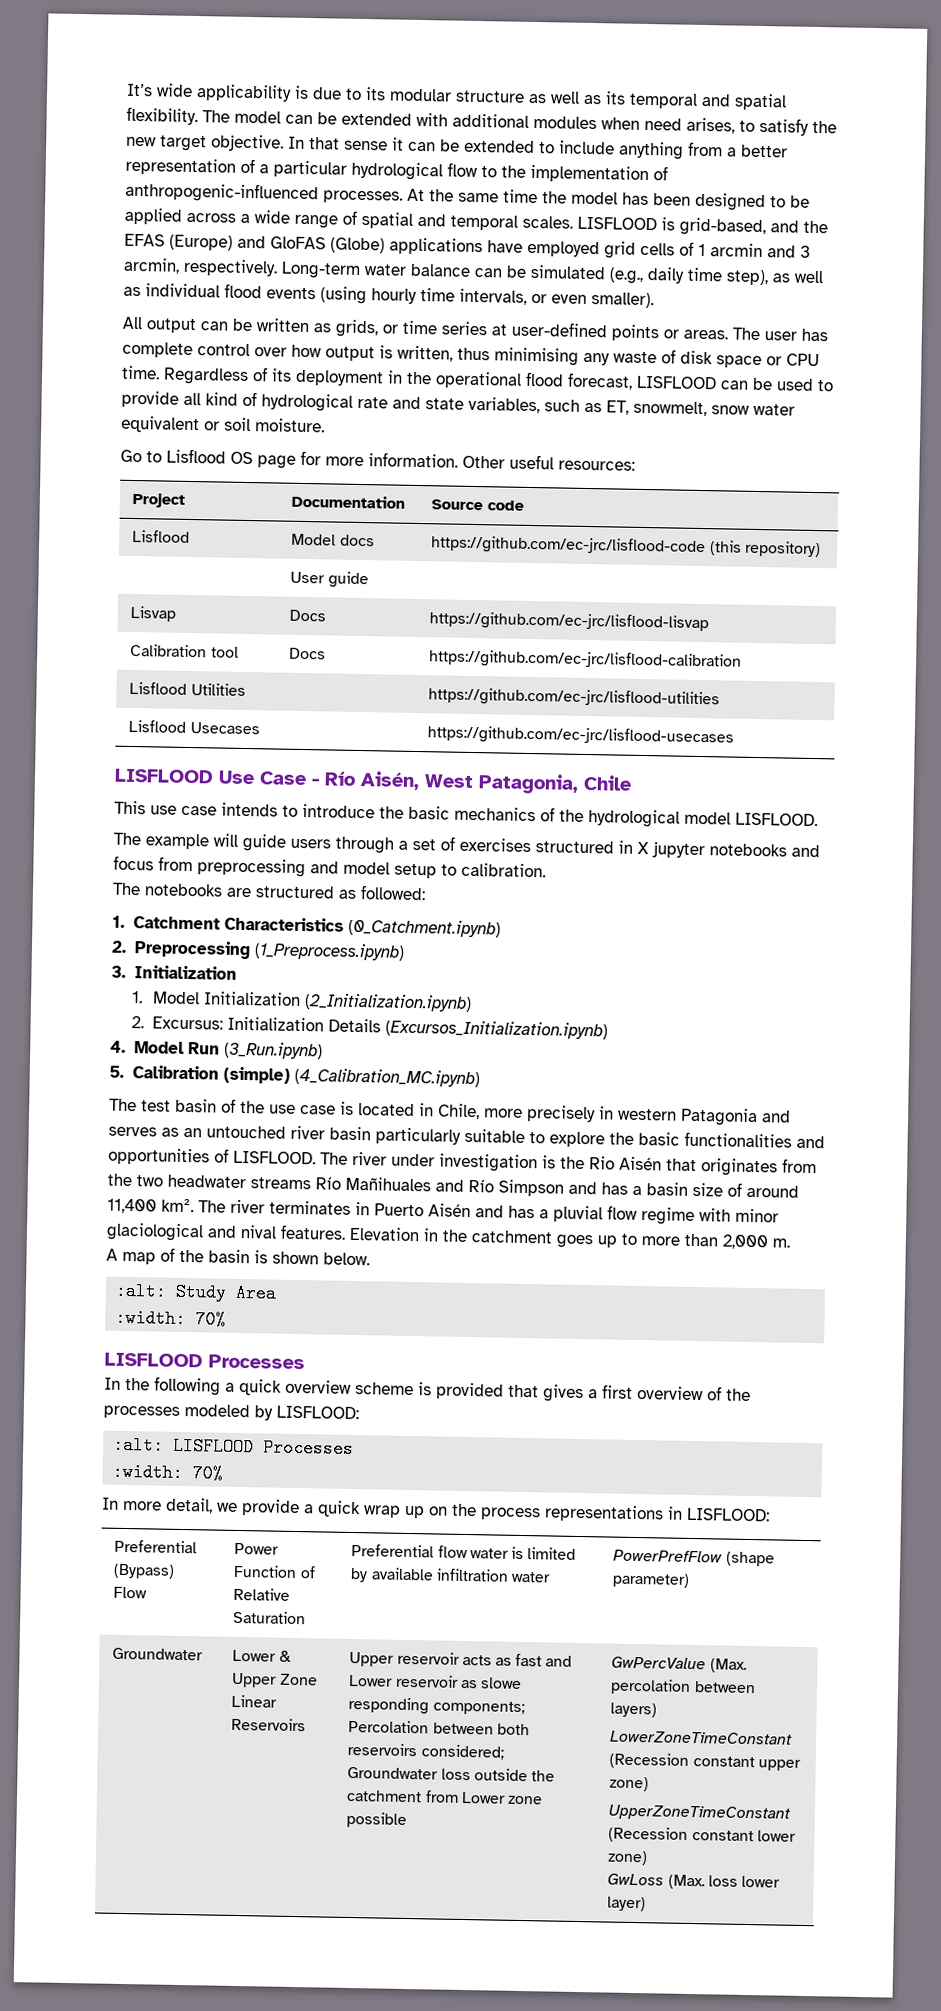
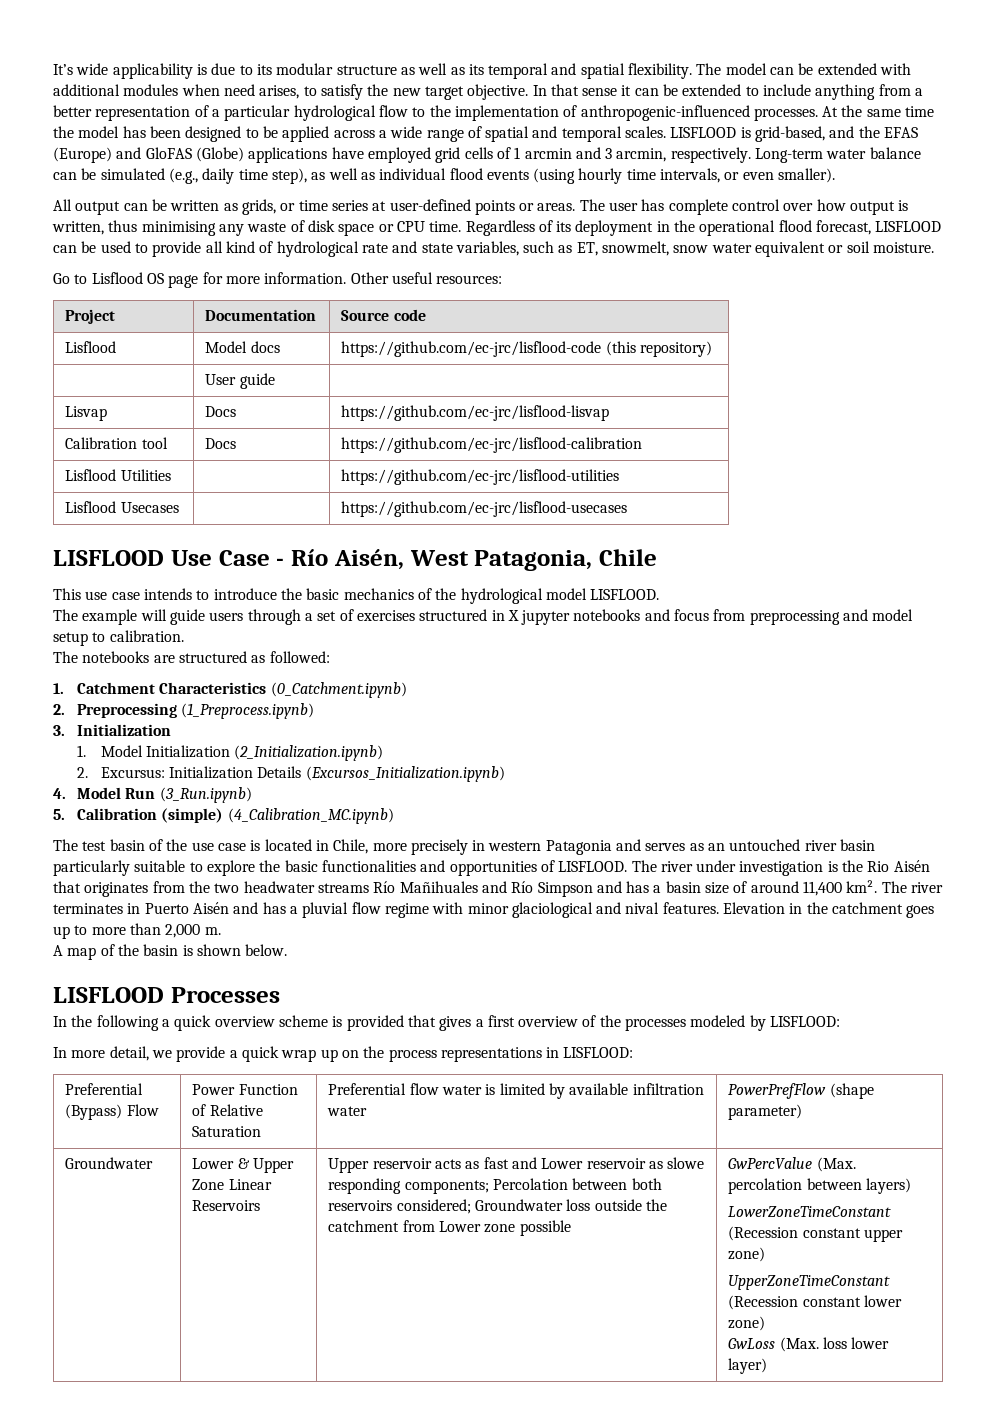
- :alt: Study Area
- :width: 70%
- :alt: LISFLOOD Processes
- :width: 70%

